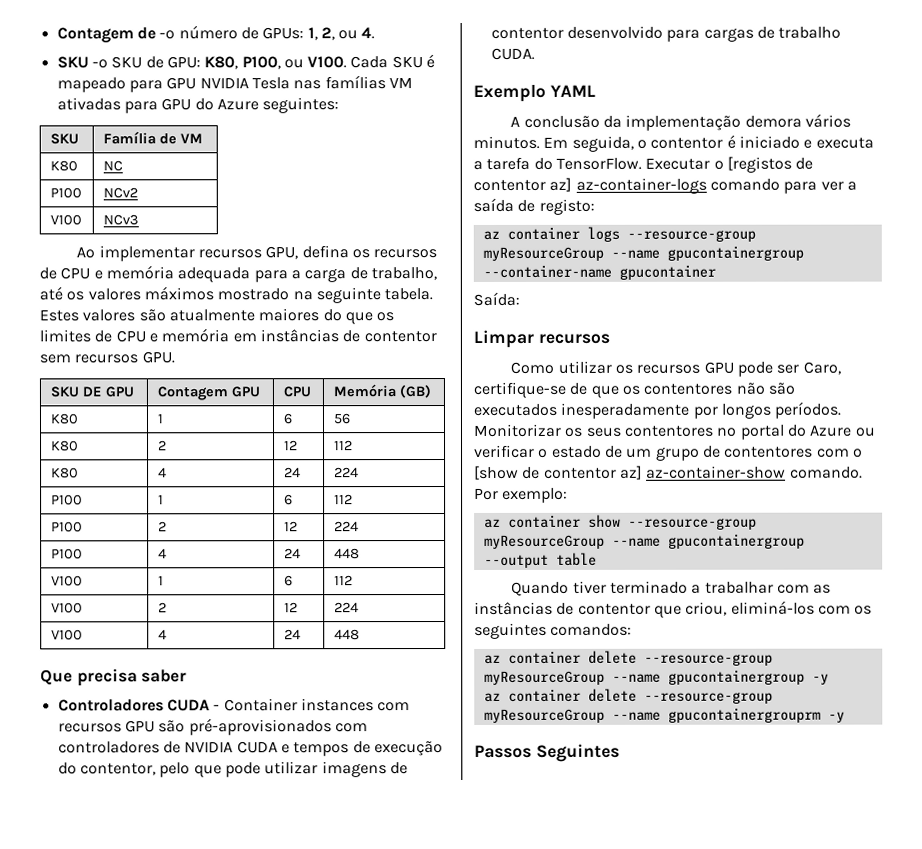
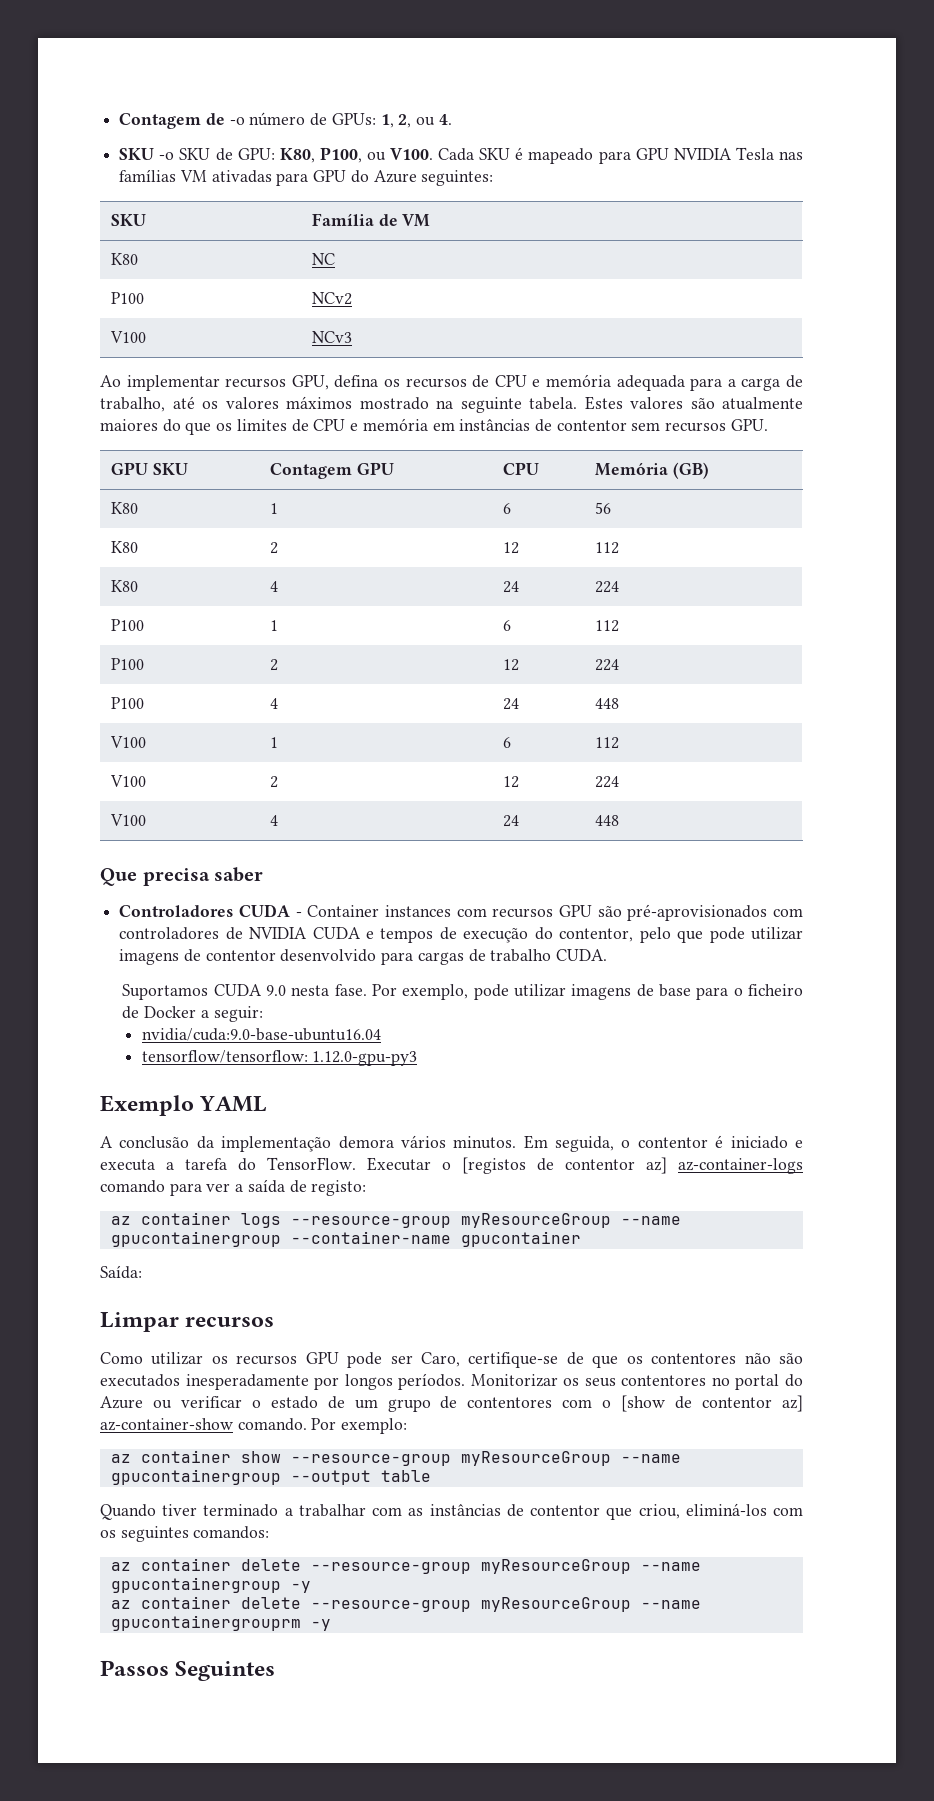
- SKU DE GPU | Contagem GPU | CPU | Memória (GB)
+ GPU SKU | Contagem GPU | CPU | Memória (GB)
+ Suportamos CUDA 9.0 nesta fase. Por exemplo, pode utilizar imagens de base para o ficheiro de Docker a seguir:
+ nvidia/cuda:9.0-base-ubuntu16.04
+ tensorflow/tensorflow: 1.12.0-gpu-py3

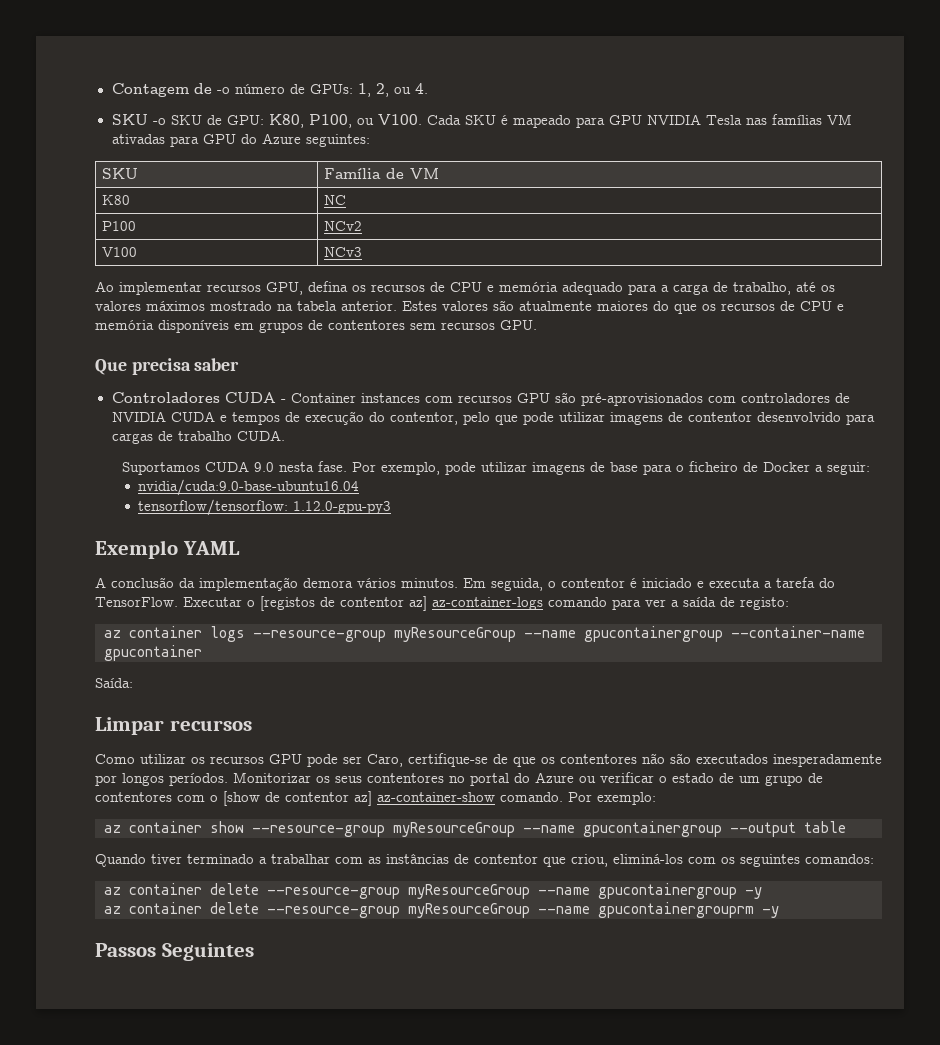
- Ao implementar recursos GPU, defina os recursos de CPU e memória adequada para a carga de trabalho, até os valores máximos mostrado na seguinte tabela.
+ Ao implementar recursos GPU, defina os recursos de CPU e memória adequado para a carga de trabalho, até os valores máximos mostrado na tabela anterior.
- Estes valores são atualmente maiores do que os limites de CPU e memória em instâncias de contentor sem recursos GPU.
- GPU SKU | Contagem GPU | CPU | Memória (GB)
- K80 | 1 | 6 | 56
- K80 | 2 | 12 | 112
- K80 | 4 | 24 | 224
- P100 | 1 | 6 | 112
- P100 | 2 | 12 | 224
- P100 | 4 | 24 | 448
- V100 | 1 | 6 | 112
- V100 | 2 | 12 | 224
- V100 | 4 | 24 | 448
+ Estes valores são atualmente maiores do que os recursos de CPU e memória disponíveis em grupos de contentores sem recursos GPU.

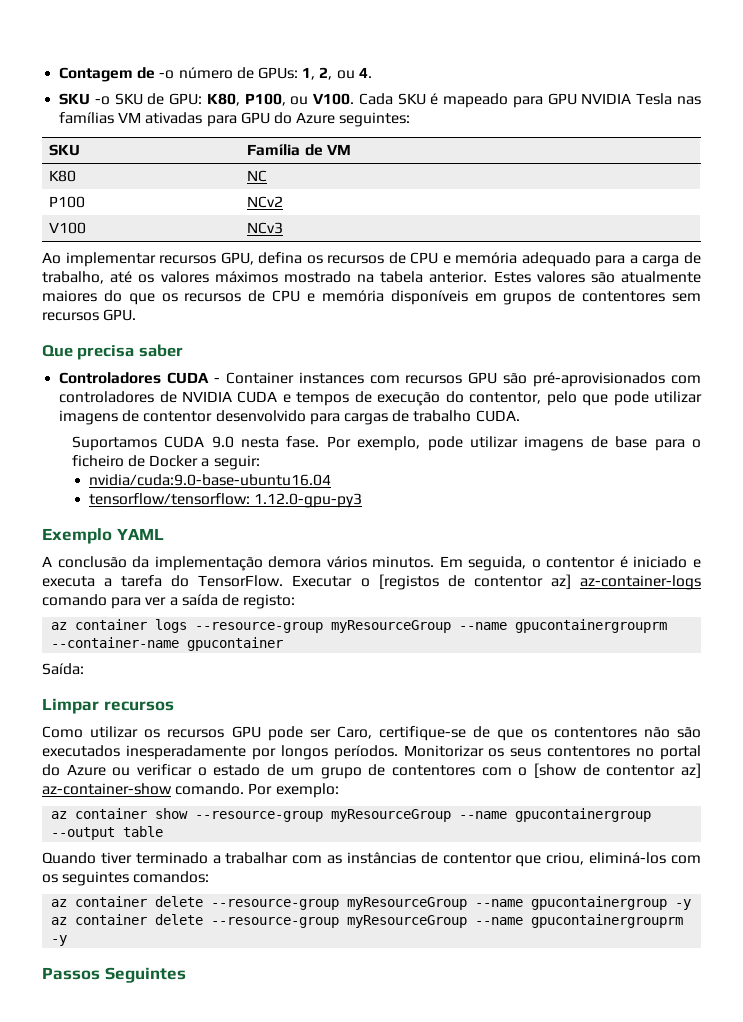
- az container logs --resource-group myResourceGroup --name gpucontainergroup --container-name gpucontainer
+ az container logs --resource-group myResourceGroup --name gpucontainergrouprm --container-name gpucontainer

